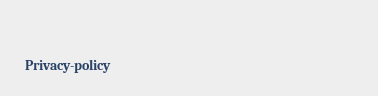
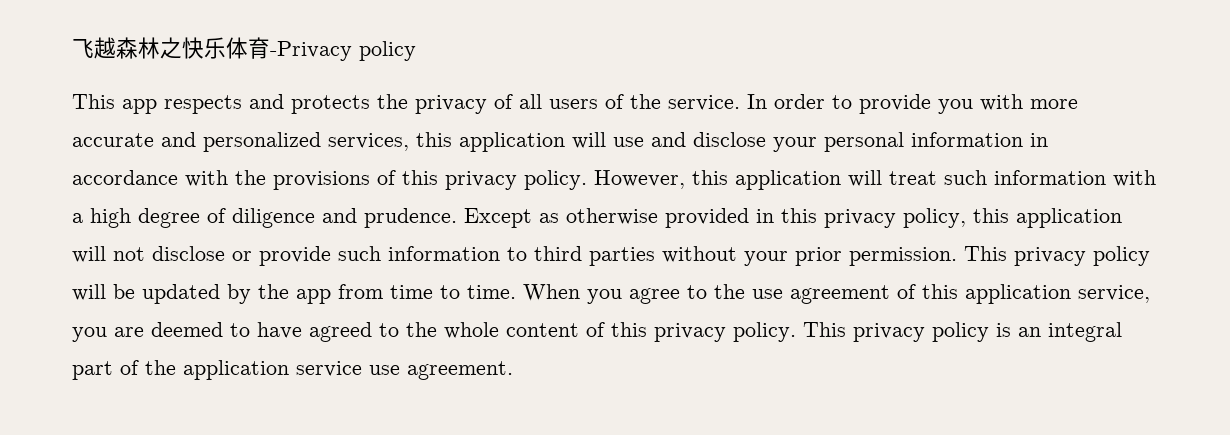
- Privacy-policy
+ 飞越森林之快乐体育-Privacy policy
+ This app respects and protects the privacy of all users of the service. In order to provide you with more accurate and personalized services, this application will use and disclose your personal information in accordance with the provisions of this privacy policy. However, this application will treat such information with a high degree of diligence and prudence. Except as otherwise provided in this privacy policy, this application will not disclose or provide such information to third parties without your prior permission. This privacy policy will be updated by the app from time to time. When you agree to the use agreement of this application service, you are deemed to have agreed to the whole content of this privacy policy. This privacy policy is an integral part of the application service use agreement.

